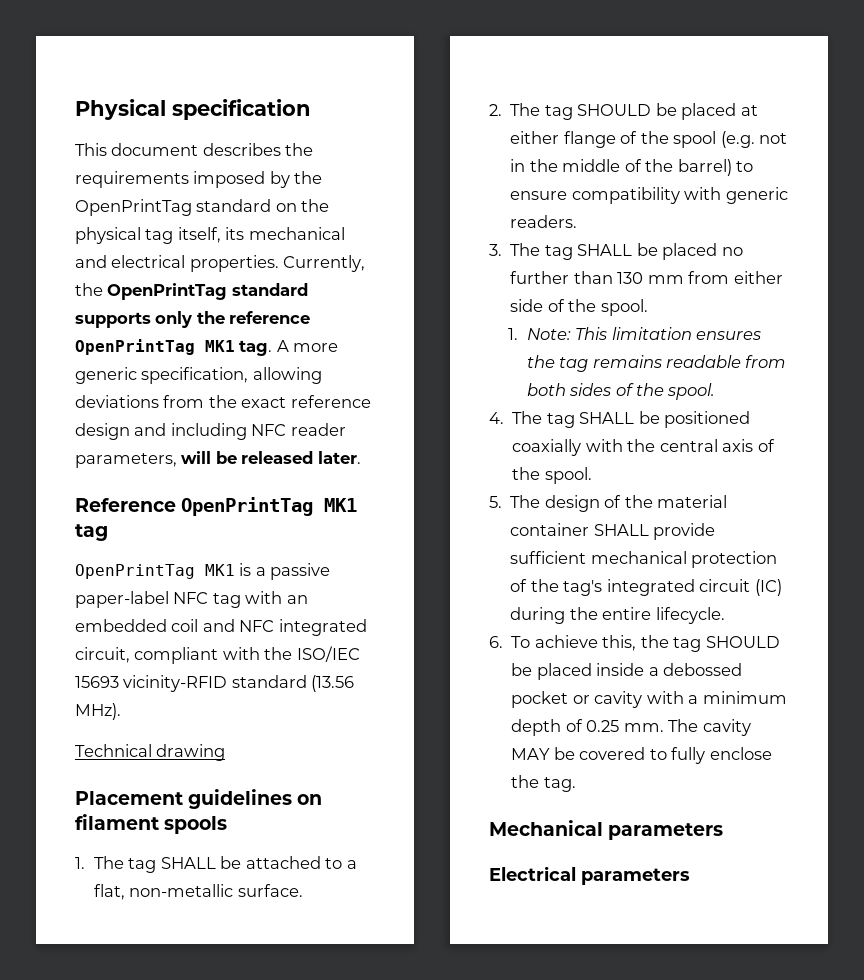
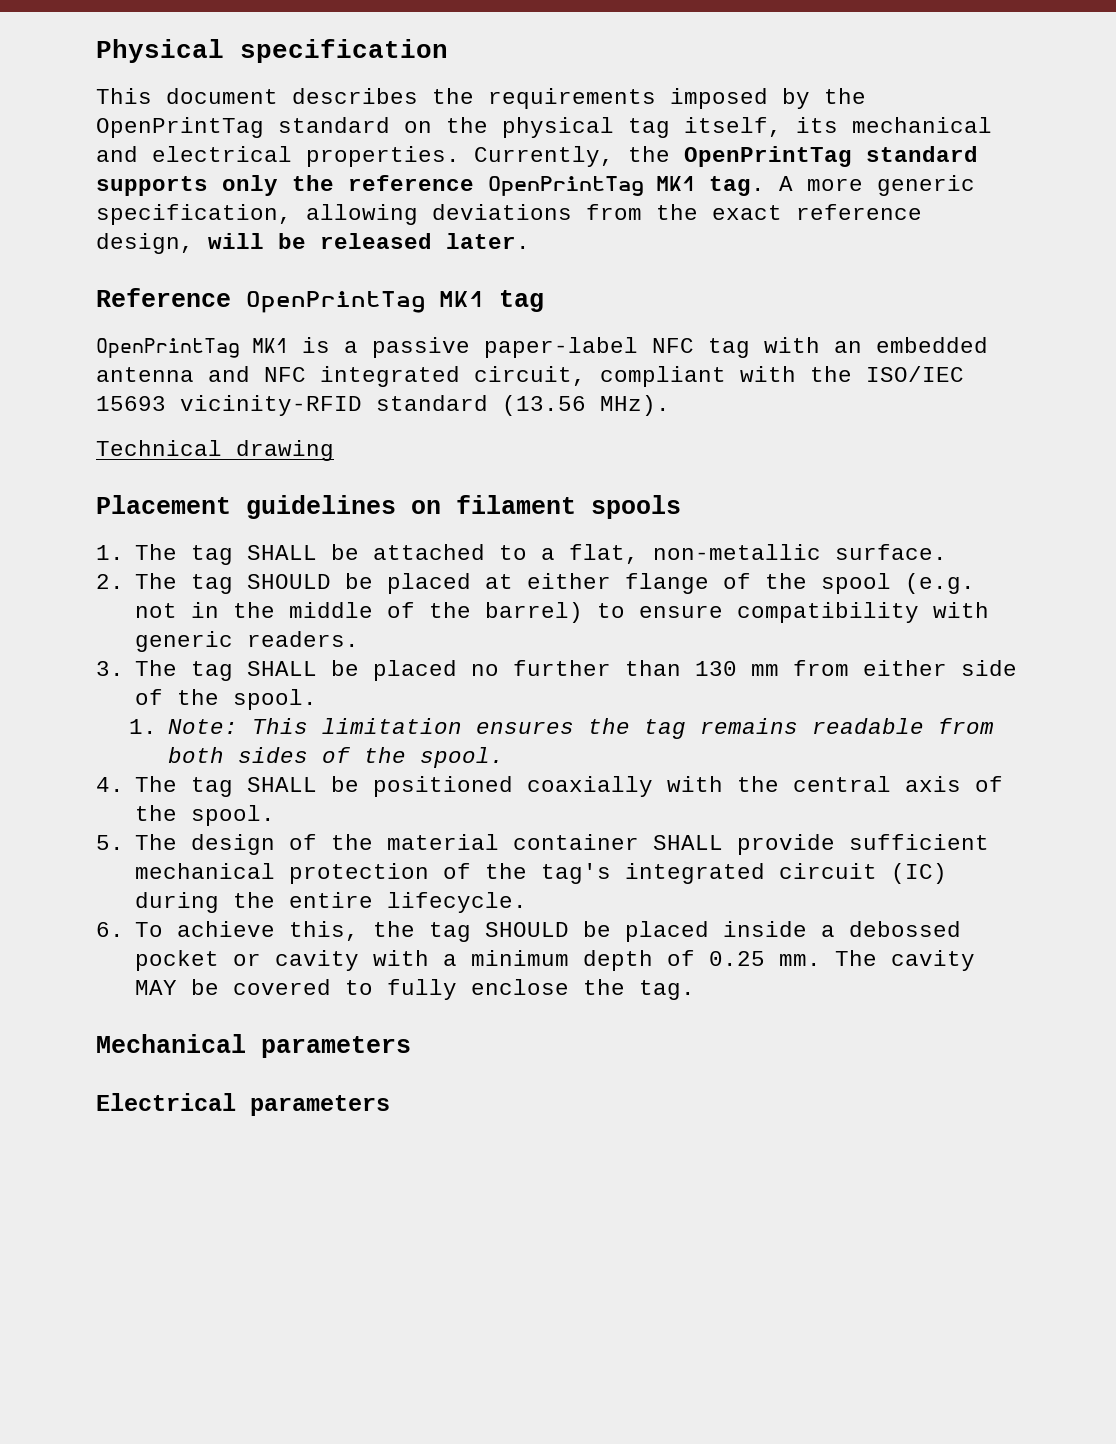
- A more generic specification, allowing deviations from the exact reference design and including NFC reader parameters, will be released later.
+ A more generic specification, allowing deviations from the exact reference design, will be released later.
- OpenPrintTag MK1 is a passive paper-label NFC tag with an embedded coil and NFC integrated circuit, compliant with the ISO/IEC 15693 vicinity-RFID standard (13.56 MHz).
+ OpenPrintTag MK1 is a passive paper-label NFC tag with an embedded antenna and NFC integrated circuit, compliant with the ISO/IEC 15693 vicinity-RFID standard (13.56 MHz).

